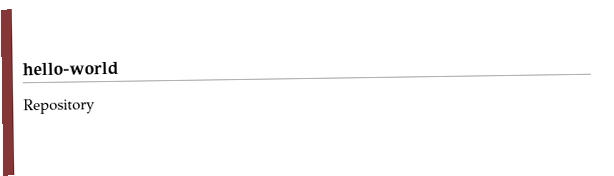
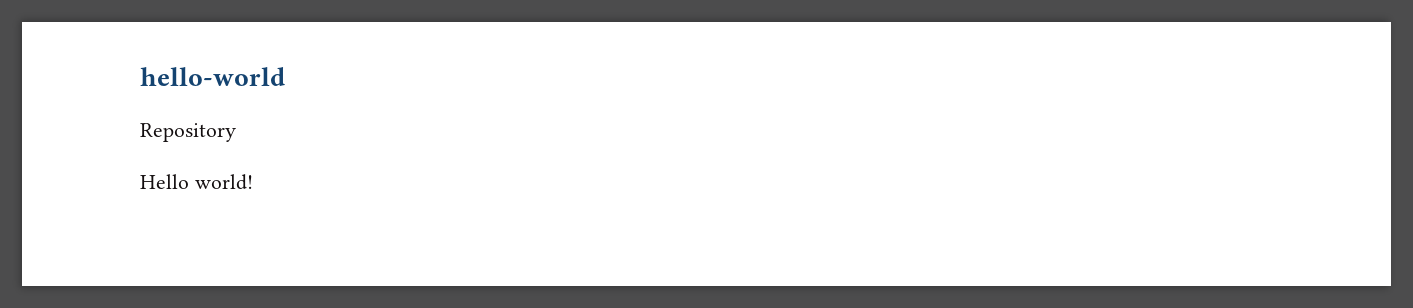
+ Hello world!

